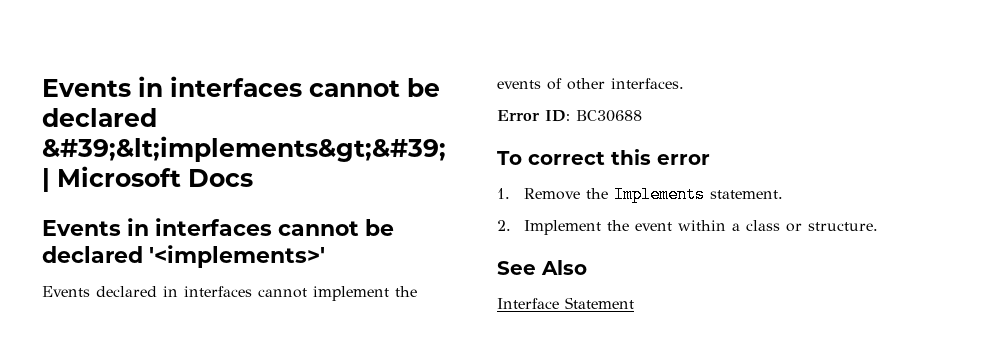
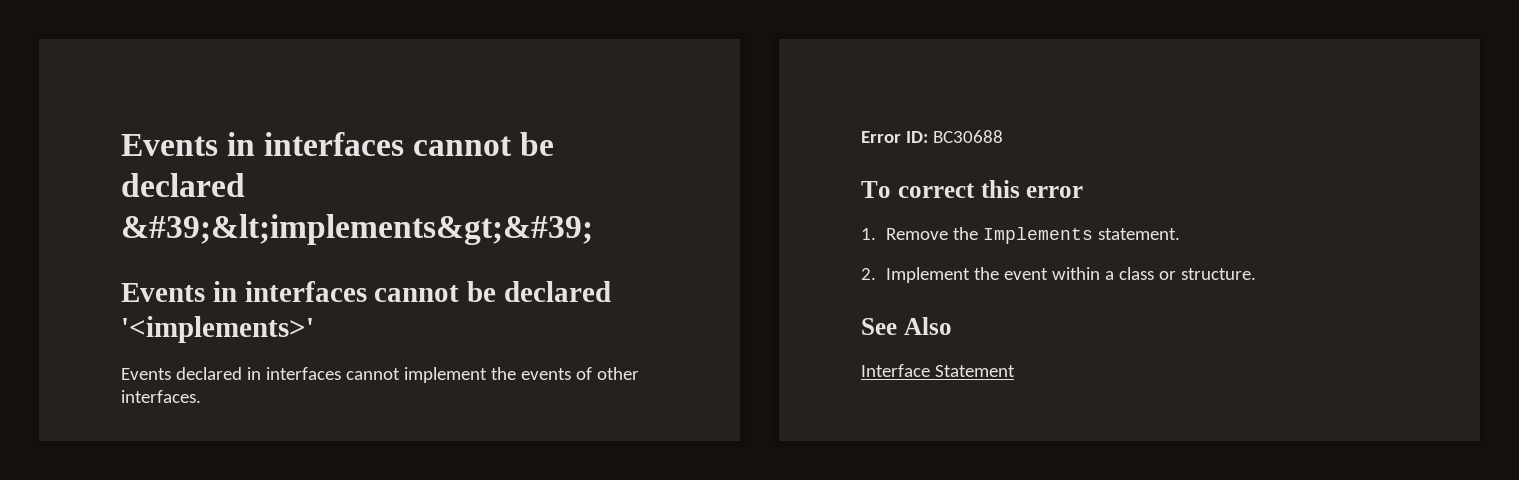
- Events in interfaces cannot be declared &#39;&lt;implements&gt;&#39; | Microsoft Docs
+ Events in interfaces cannot be declared &#39;&lt;implements&gt;&#39;

